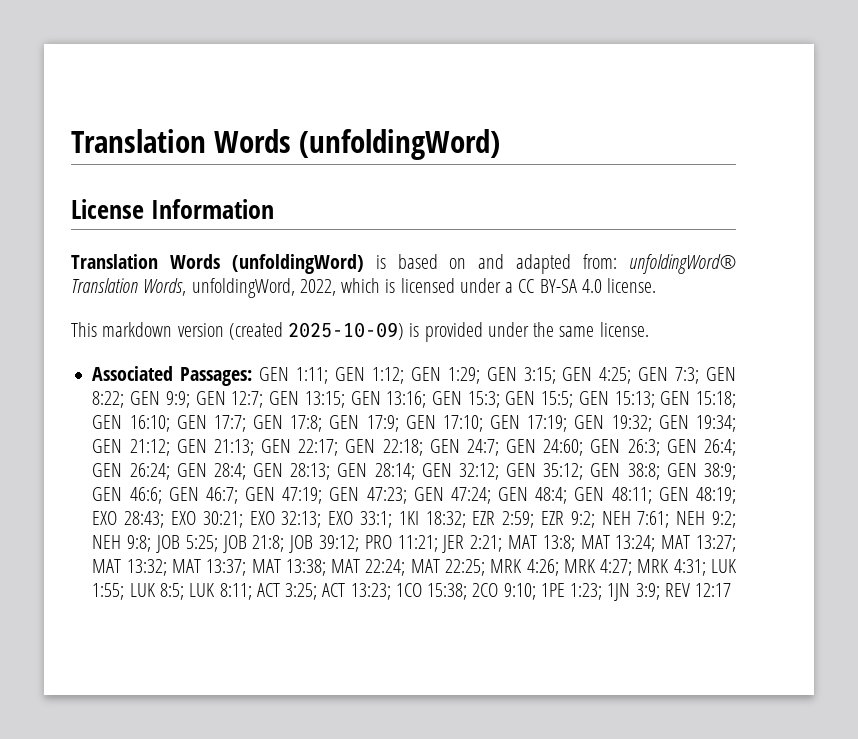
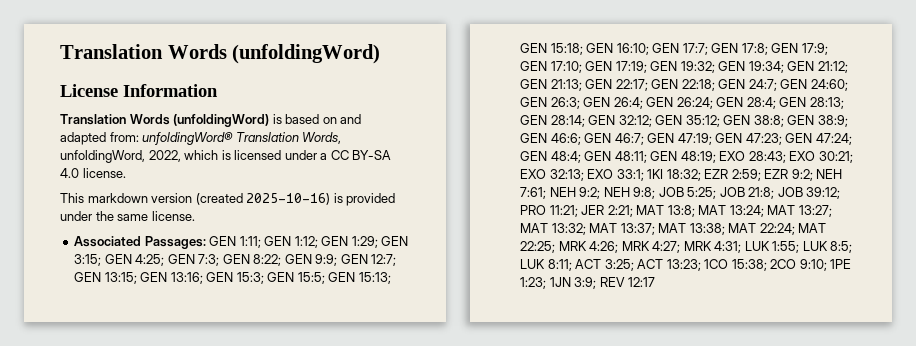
- This markdown version (created 2025-10-09) is provided under the same license.
+ This markdown version (created 2025-10-16) is provided under the same license.

